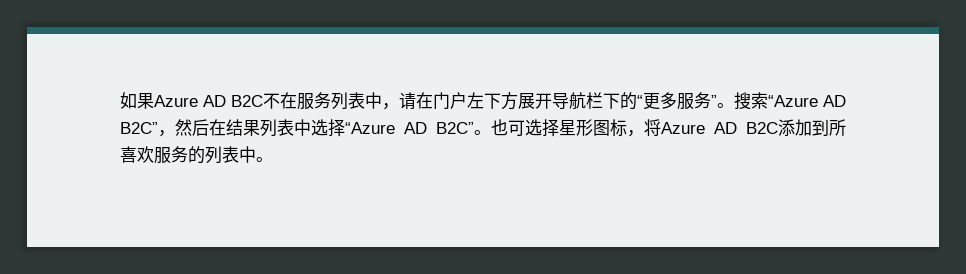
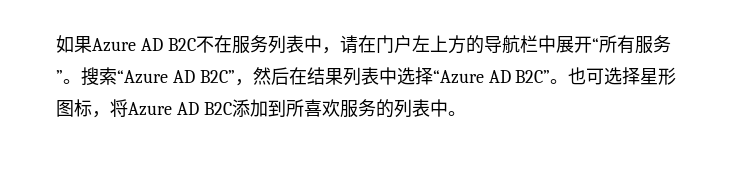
- 如果Azure AD B2C不在服务列表中，请在门户左下方展开导航栏下的“更多服务”。
+ 如果Azure AD B2C不在服务列表中，请在门户左上方的导航栏中展开“所有服务”。

